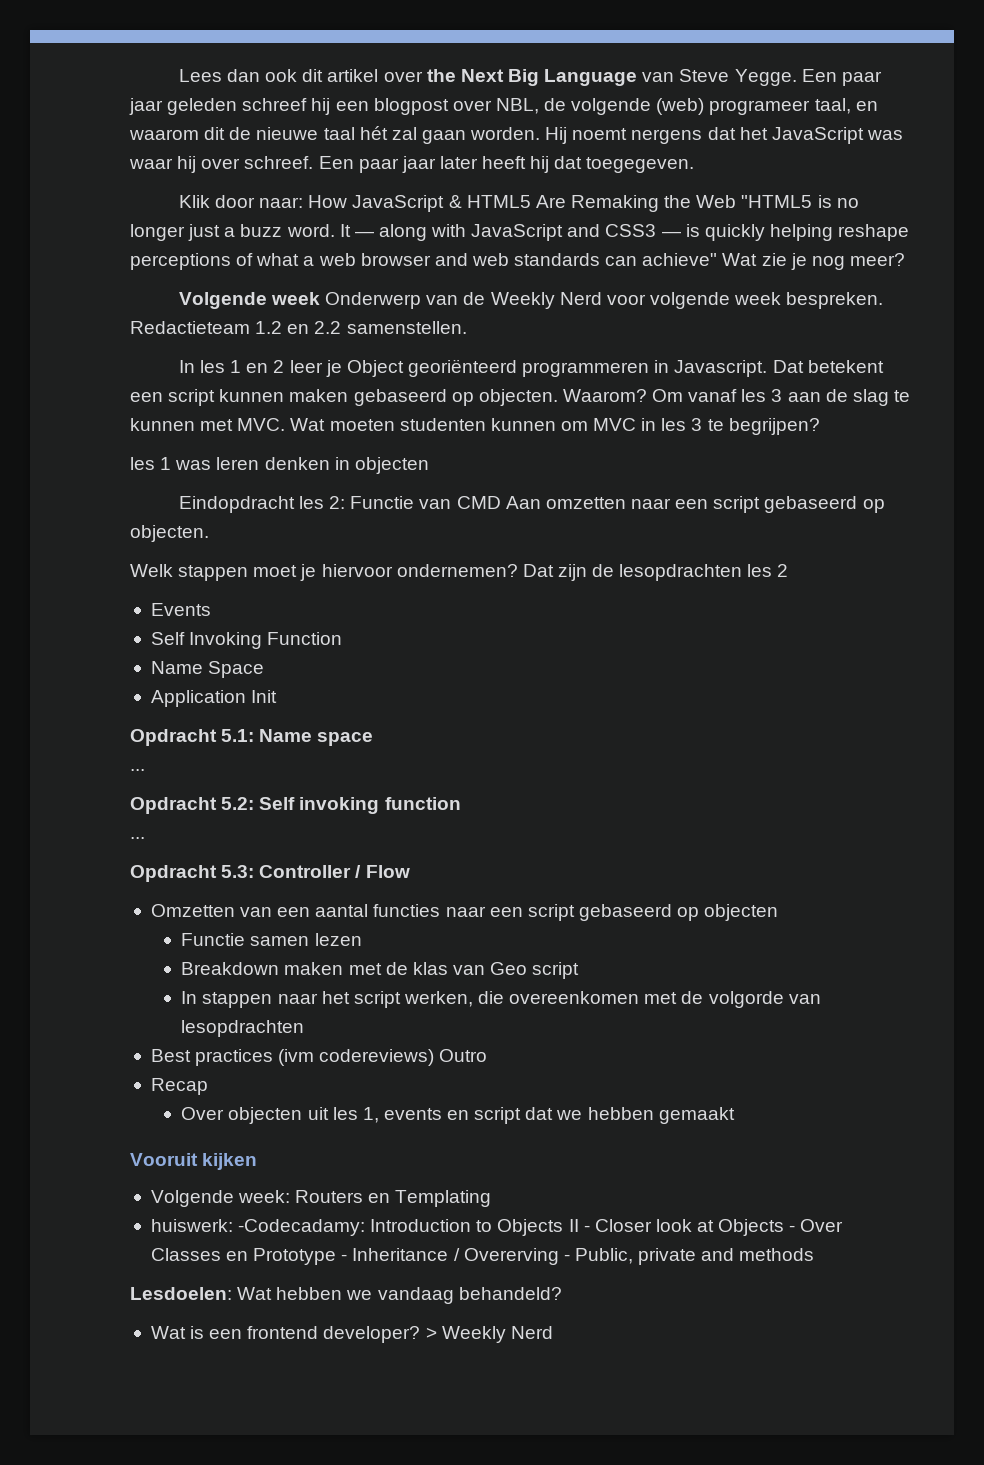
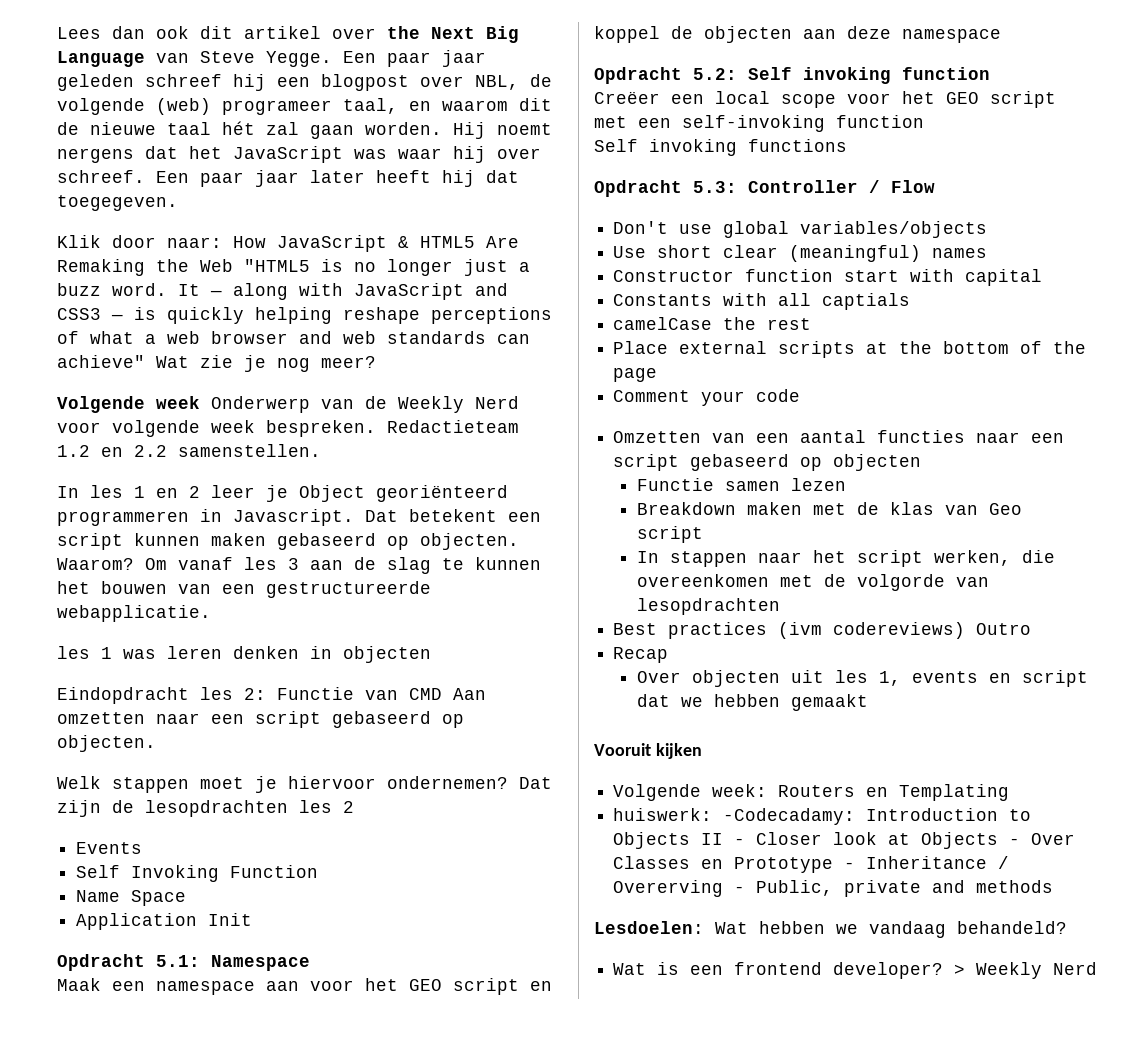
- Om vanaf les 3 aan de slag te kunnen met MVC. Wat moeten studenten kunnen om MVC in les 3 te begrijpen?
+ Om vanaf les 3 aan de slag te kunnen het bouwen van een gestructureerde webapplicatie.
- Opdracht 5.1: Name space
- ...
+ Opdracht 5.1: Namespace
+ Maak een namespace aan voor het GEO script en koppel de objecten aan deze namespace
  Opdracht 5.2: Self invoking function
- ...
+ Creëer een local scope voor het GEO script met een self-invoking function
+ Self invoking functions
+ Don't use global variables/objects
+ Use short clear (meaningful) names
+ Constructor function start with capital
+ Constants with all captials
+ camelCase the rest
+ Place external scripts at the bottom of the page
+ Comment your code

